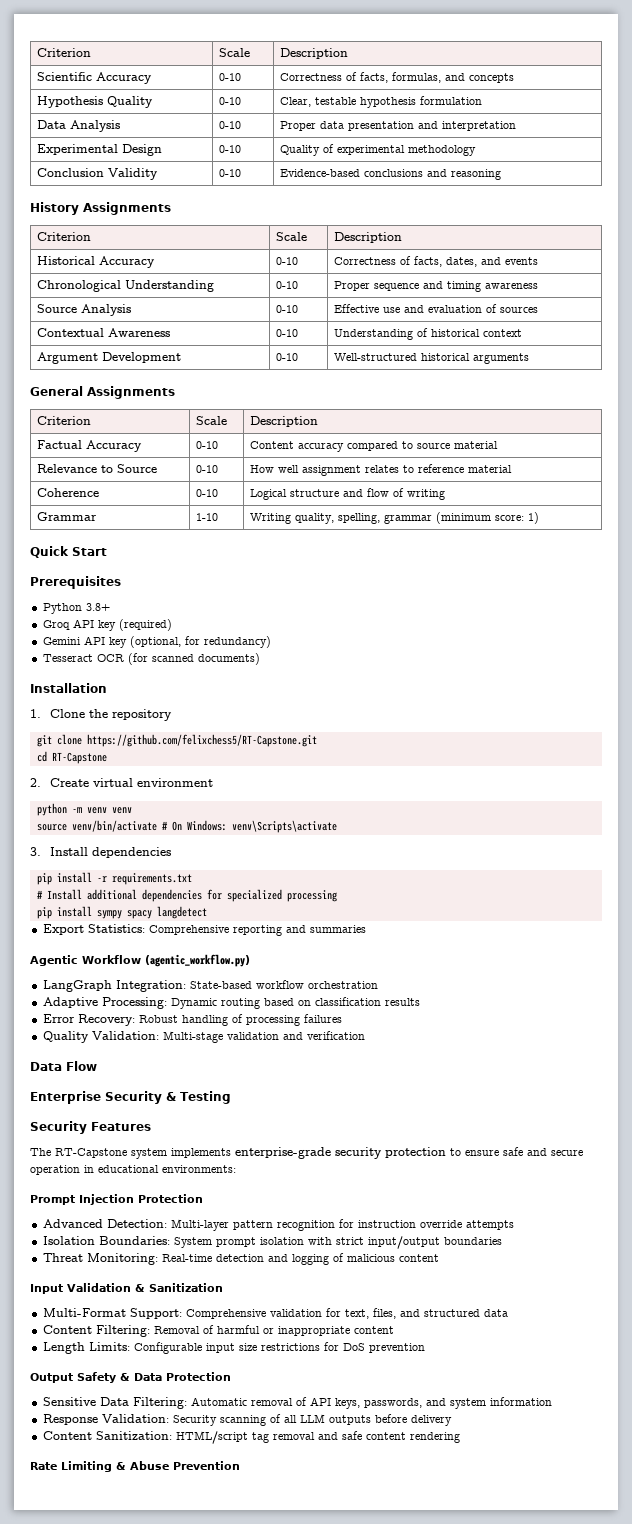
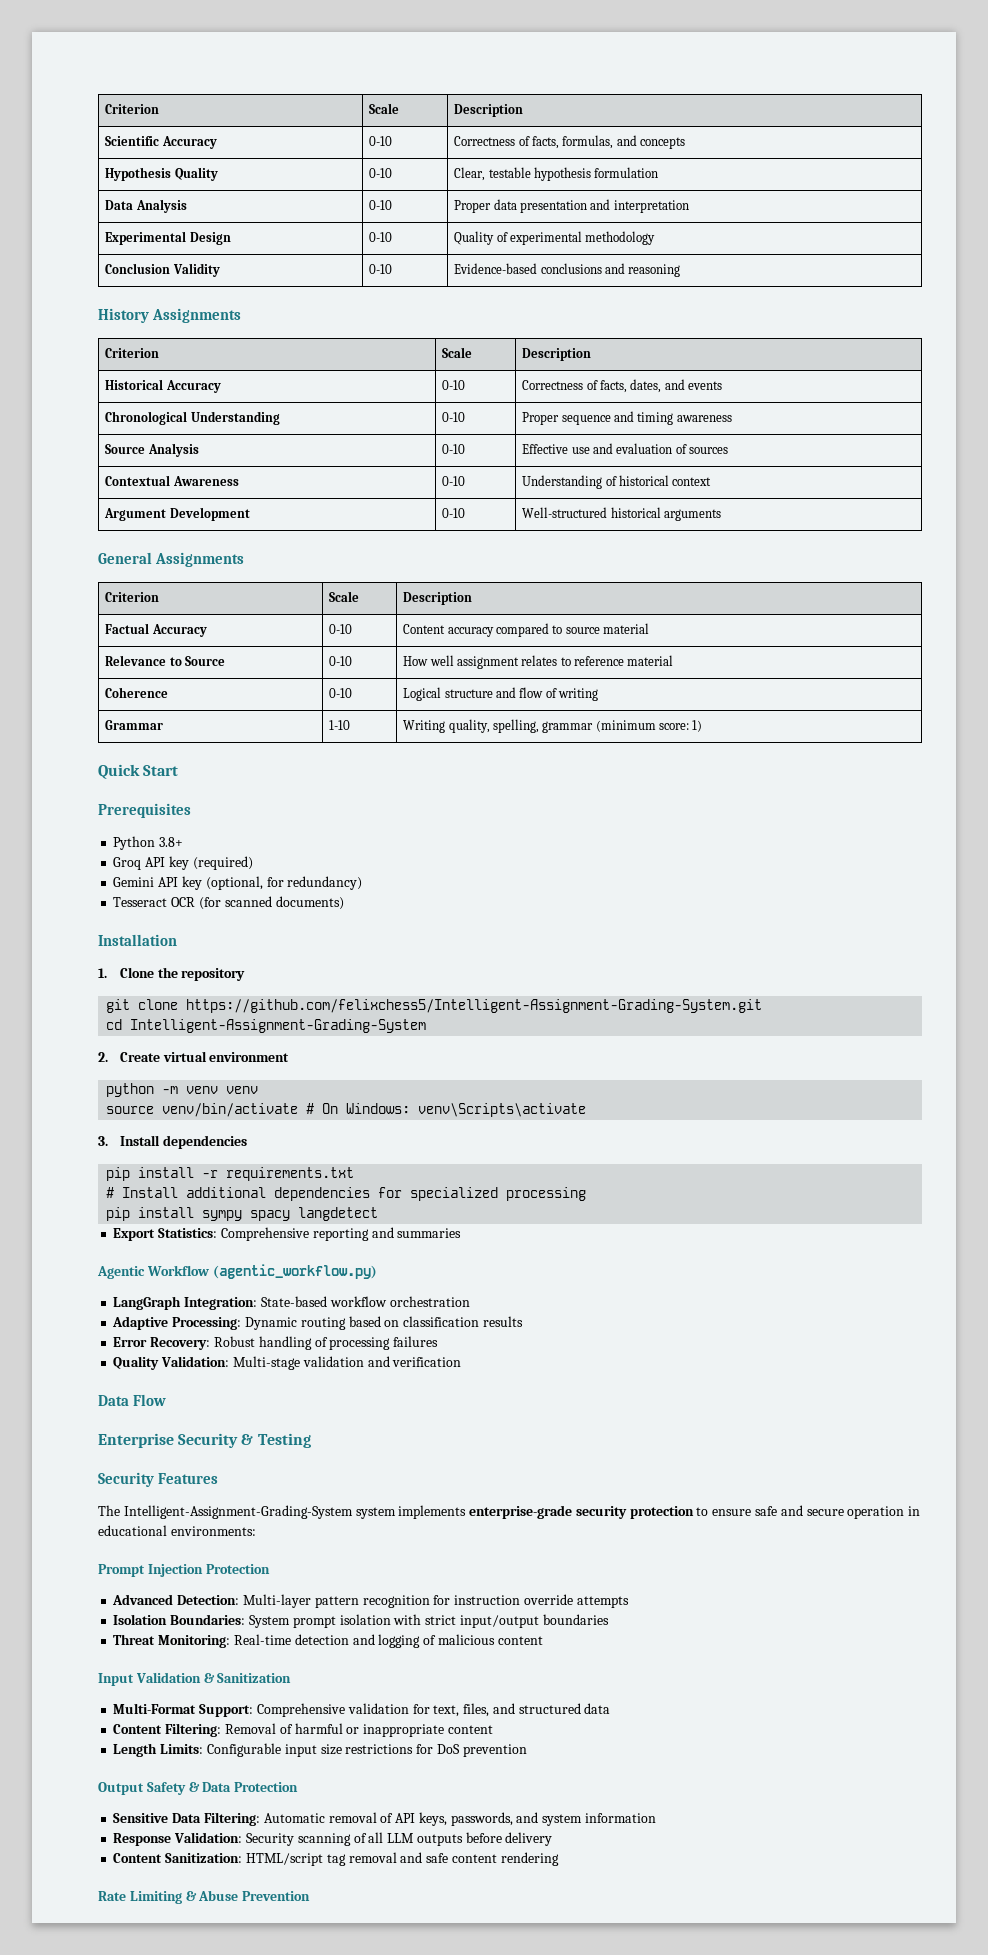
- git clone https://github.com/felixchess5/RT-Capstone.git
+ git clone https://github.com/felixchess5/Intelligent-Assignment-Grading-System.git
- cd RT-Capstone
+ cd Intelligent-Assignment-Grading-System
- The RT-Capstone system implements enterprise-grade security protection to ensure safe and secure operation in educational environments:
+ The Intelligent-Assignment-Grading-System system implements enterprise-grade security protection to ensure safe and secure operation in educational environments:

